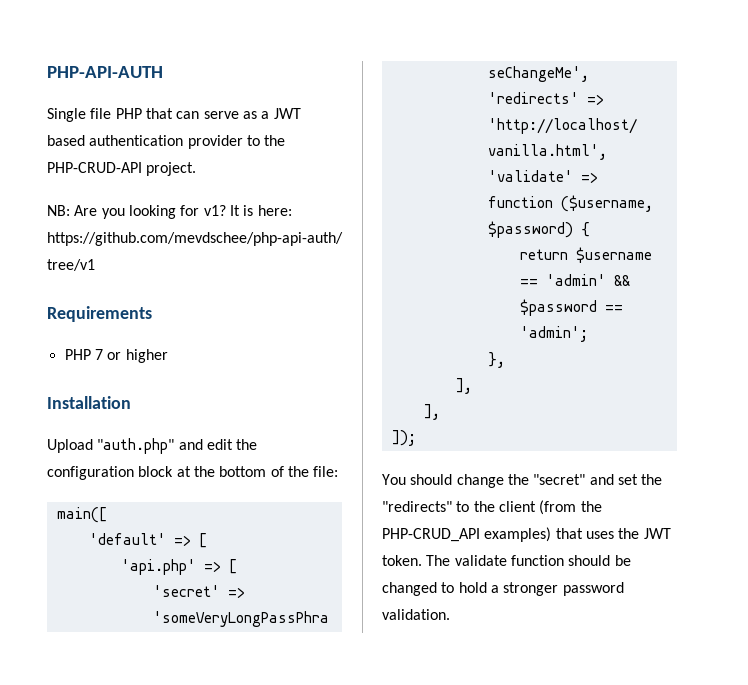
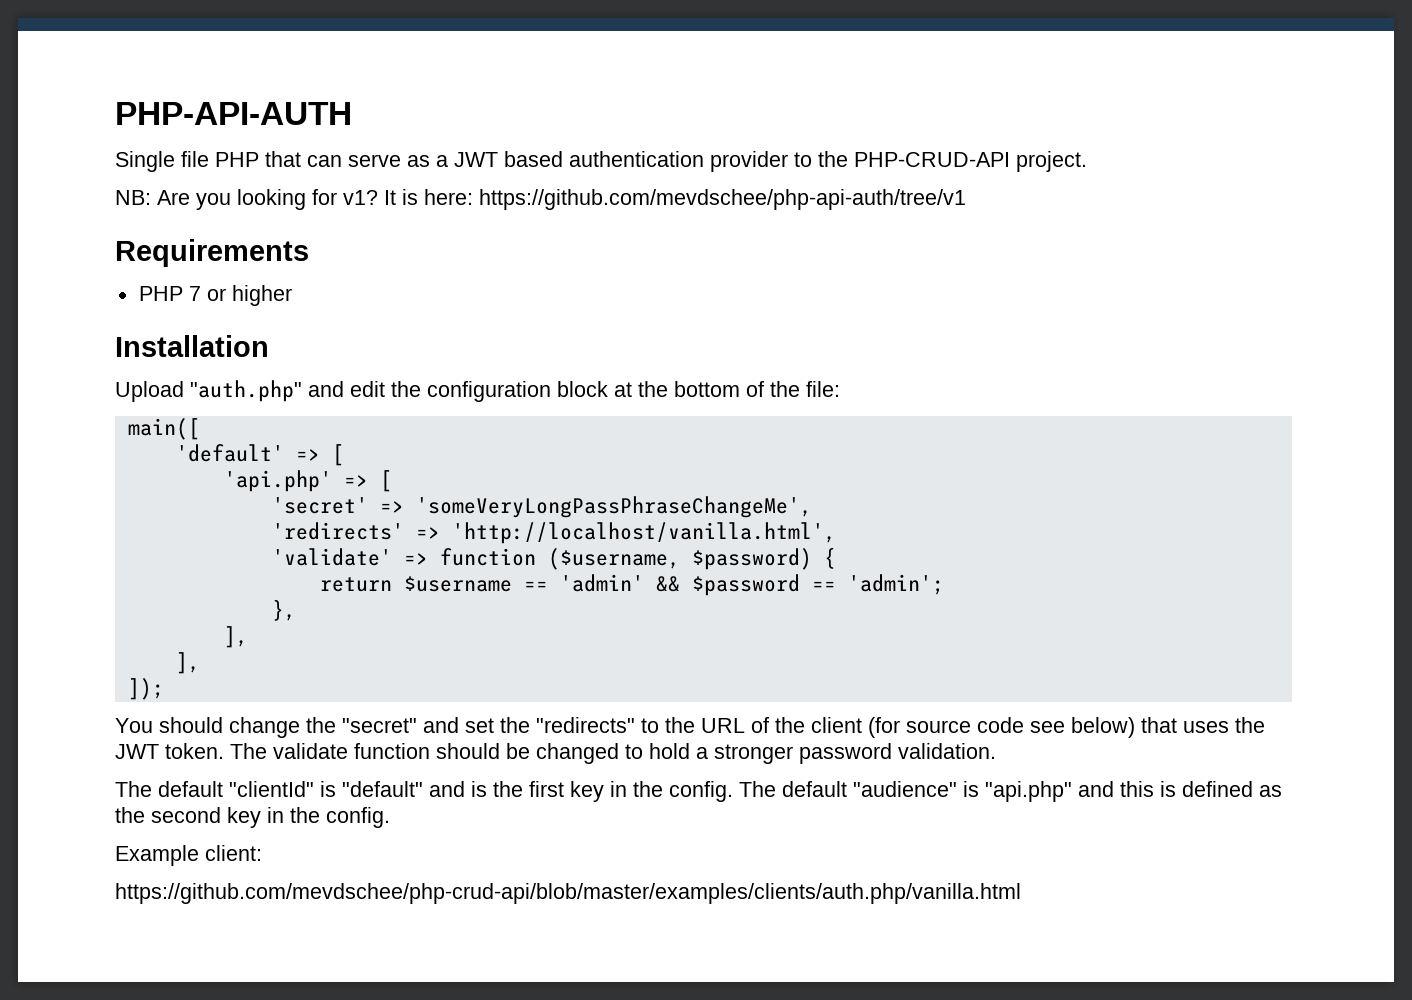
- You should change the "secret" and set the "redirects" to the client (from the PHP-CRUD_API examples) that uses the JWT token.
+ You should change the "secret" and set the "redirects" to the URL of the client (for source code see below) that uses the JWT token.
+ The default "clientId" is "default" and is the first key in the config. The default "audience" is "api.php" and this is defined as the second key in the config.
+ Example client:
+ https://github.com/mevdschee/php-crud-api/blob/master/examples/clients/auth.php/vanilla.html

